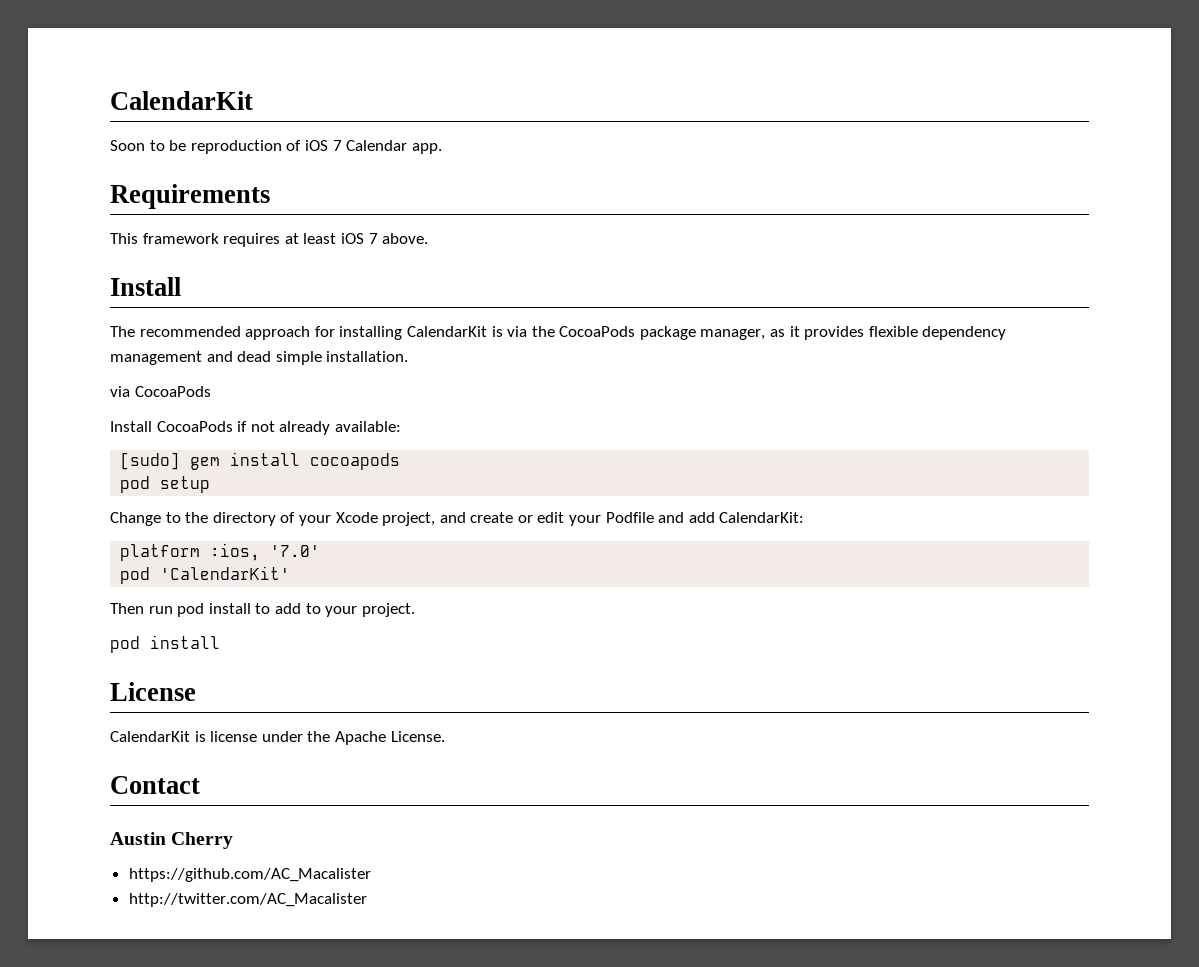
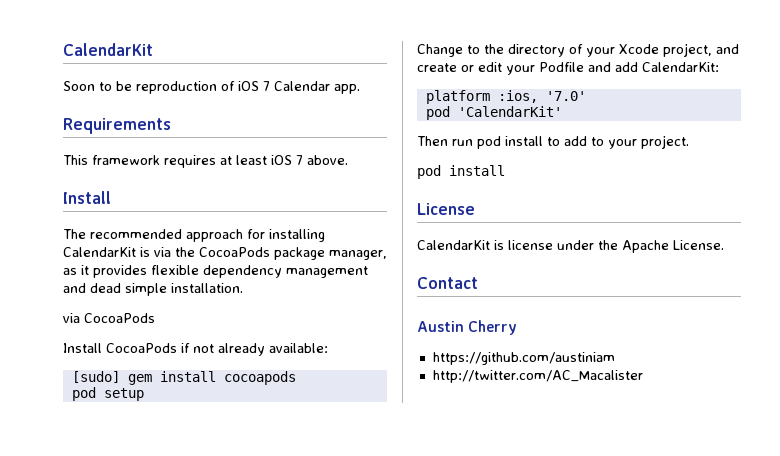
- https://github.com/AC_Macalister
+ https://github.com/austiniam

